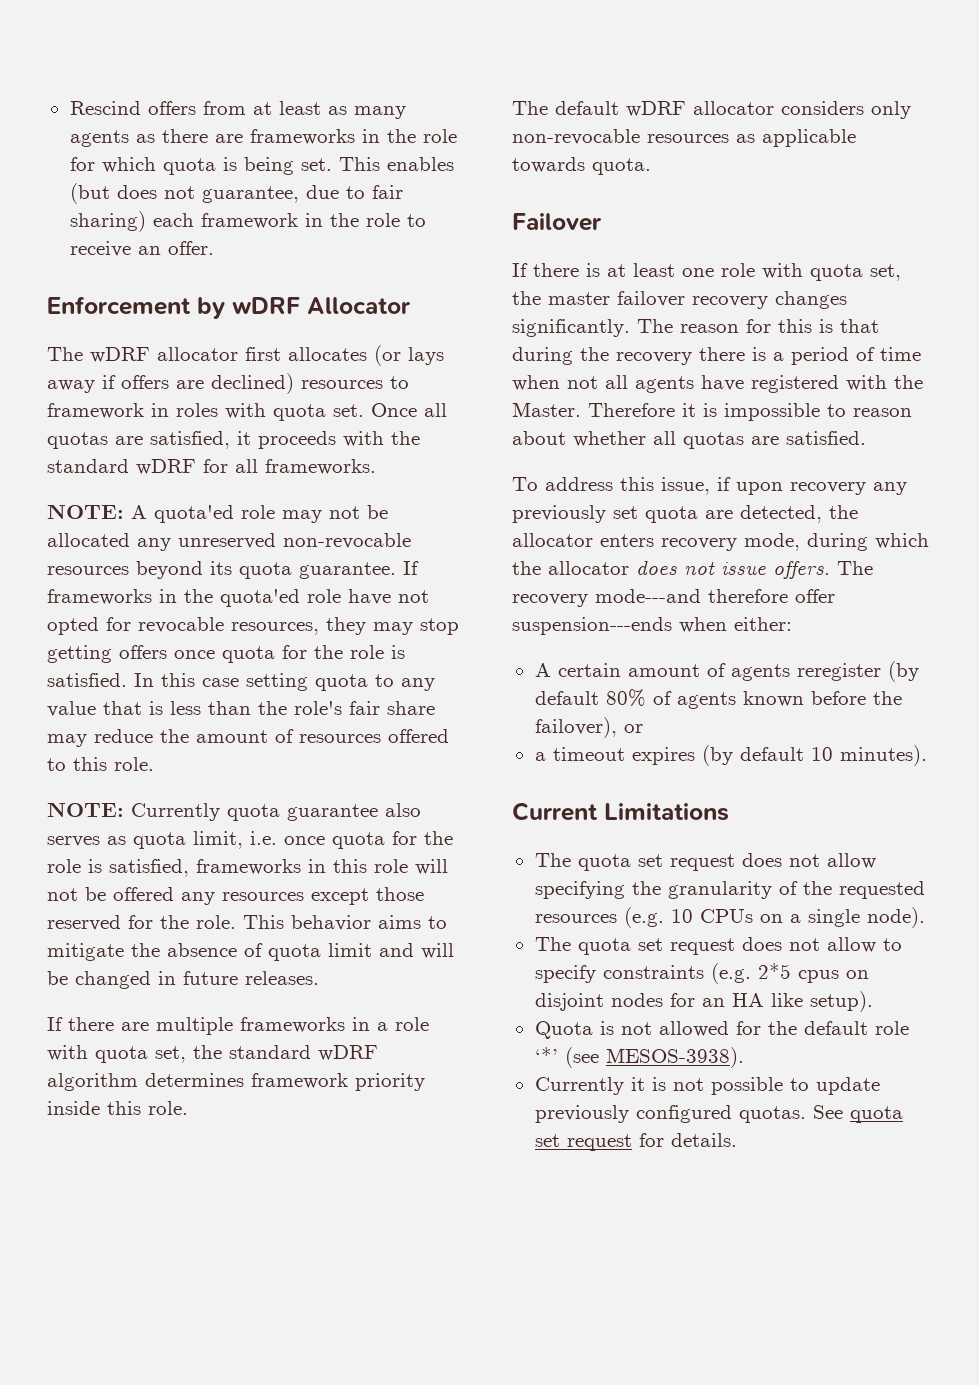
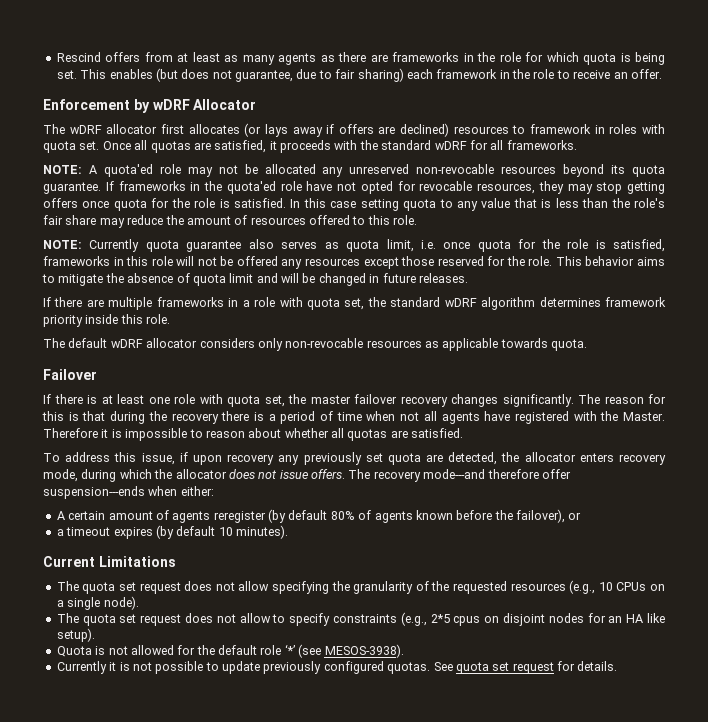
- The quota set request does not allow specifying the granularity of the requested resources (e.g. 10 CPUs on a single node).
+ The quota set request does not allow specifying the granularity of the requested resources (e.g., 10 CPUs on a single node).
- The quota set request does not allow to specify constraints (e.g. 2*5 cpus on disjoint nodes for an HA like setup).
+ The quota set request does not allow to specify constraints (e.g., 2*5 cpus on disjoint nodes for an HA like setup).

